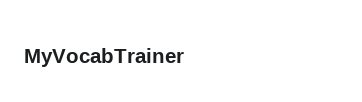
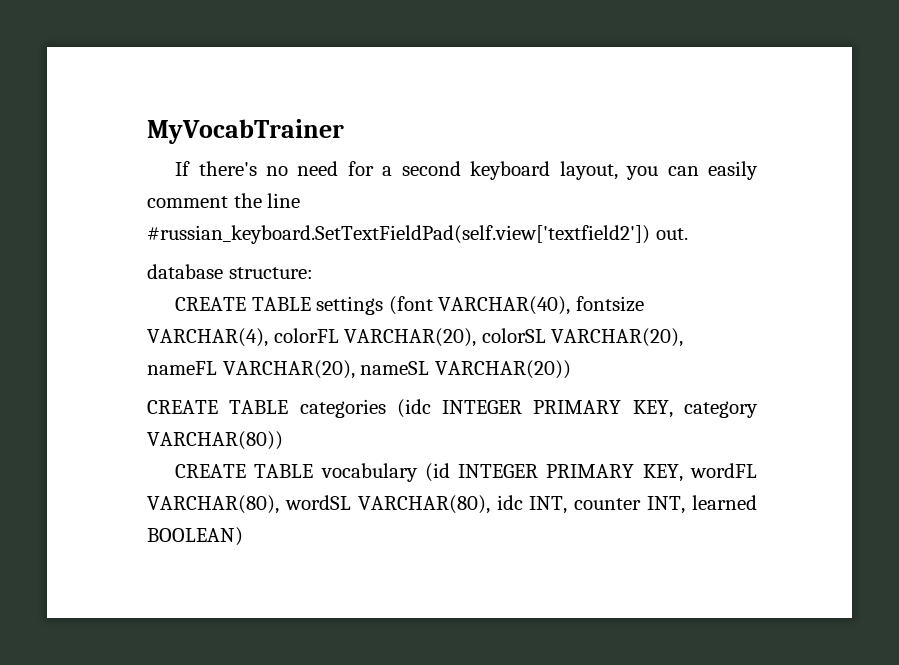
+ If there's no need for a second keyboard layout, you can easily comment the line #russian_keyboard.SetTextFieldPad(self.view['textfield2']) out.
+ database structure:
+ CREATE TABLE settings (font VARCHAR(40), fontsize VARCHAR(4), colorFL VARCHAR(20), colorSL VARCHAR(20), nameFL VARCHAR(20), nameSL VARCHAR(20))
+ CREATE TABLE categories (idc INTEGER PRIMARY KEY, category VARCHAR(80))
+ CREATE TABLE vocabulary (id INTEGER PRIMARY KEY, wordFL VARCHAR(80), wordSL VARCHAR(80), idc INT, counter INT, learned BOOLEAN)

